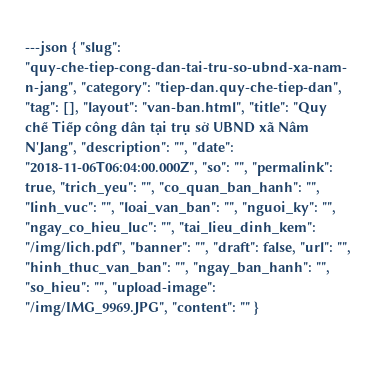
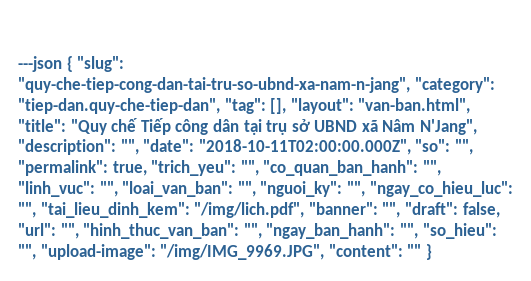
- "2018-11-06T06:04:00.000Z", "so":
+ "2018-10-11T02:00:00.000Z", "so":

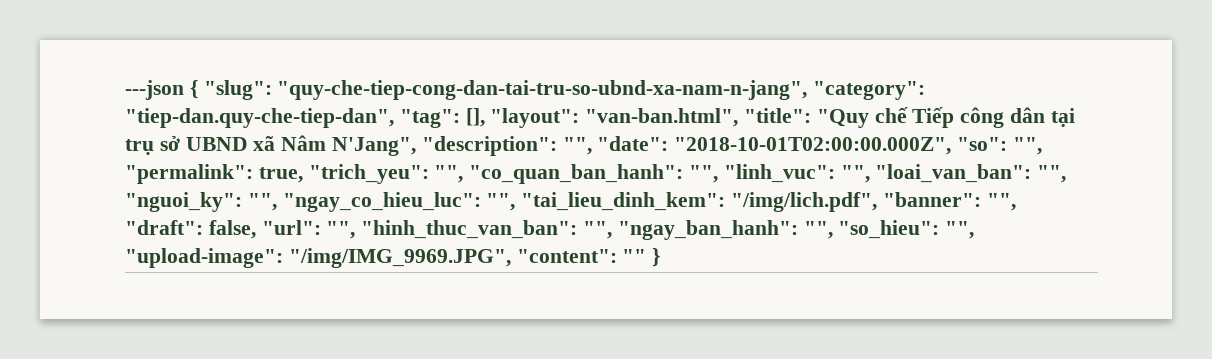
- "2018-10-11T02:00:00.000Z", "so":
+ "2018-10-01T02:00:00.000Z", "so":

